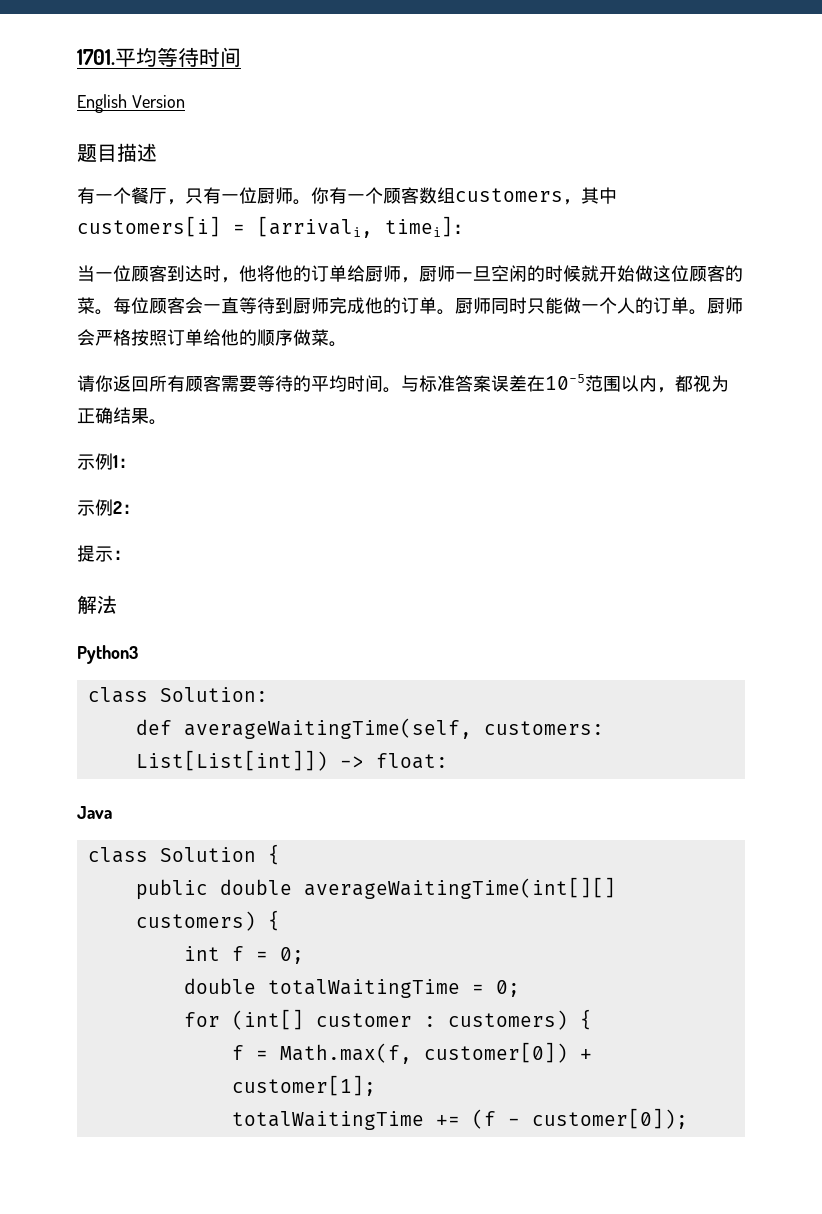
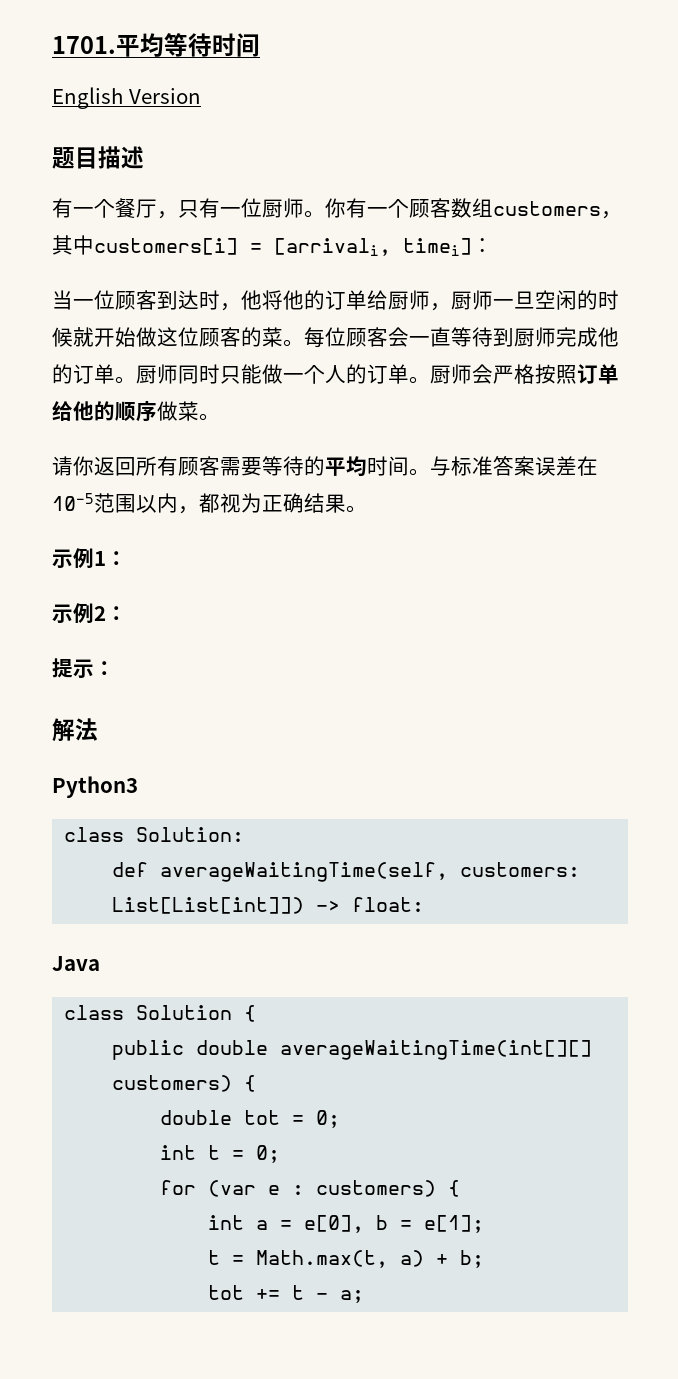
- int f = 0;
- double totalWaitingTime = 0;
+ double tot = 0;
+ int t = 0;
- for (int[] customer : customers) {
+ for (var e : customers) {
- f = Math.max(f, customer[0]) + customer[1];
- totalWaitingTime += (f - customer[0]);
+ int a = e[0], b = e[1];
+ t = Math.max(t, a) + b;
+ tot += t - a;

